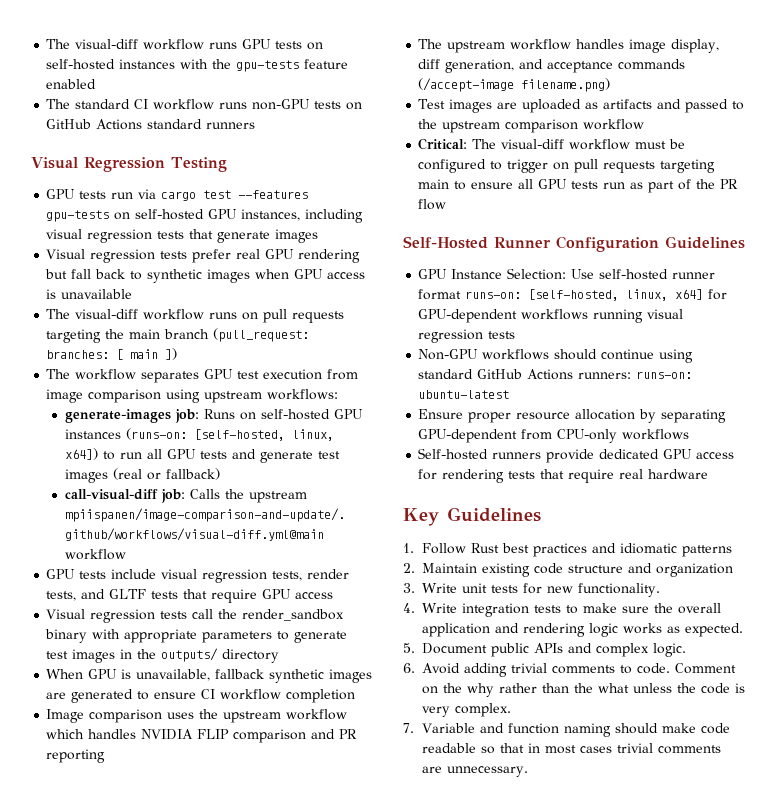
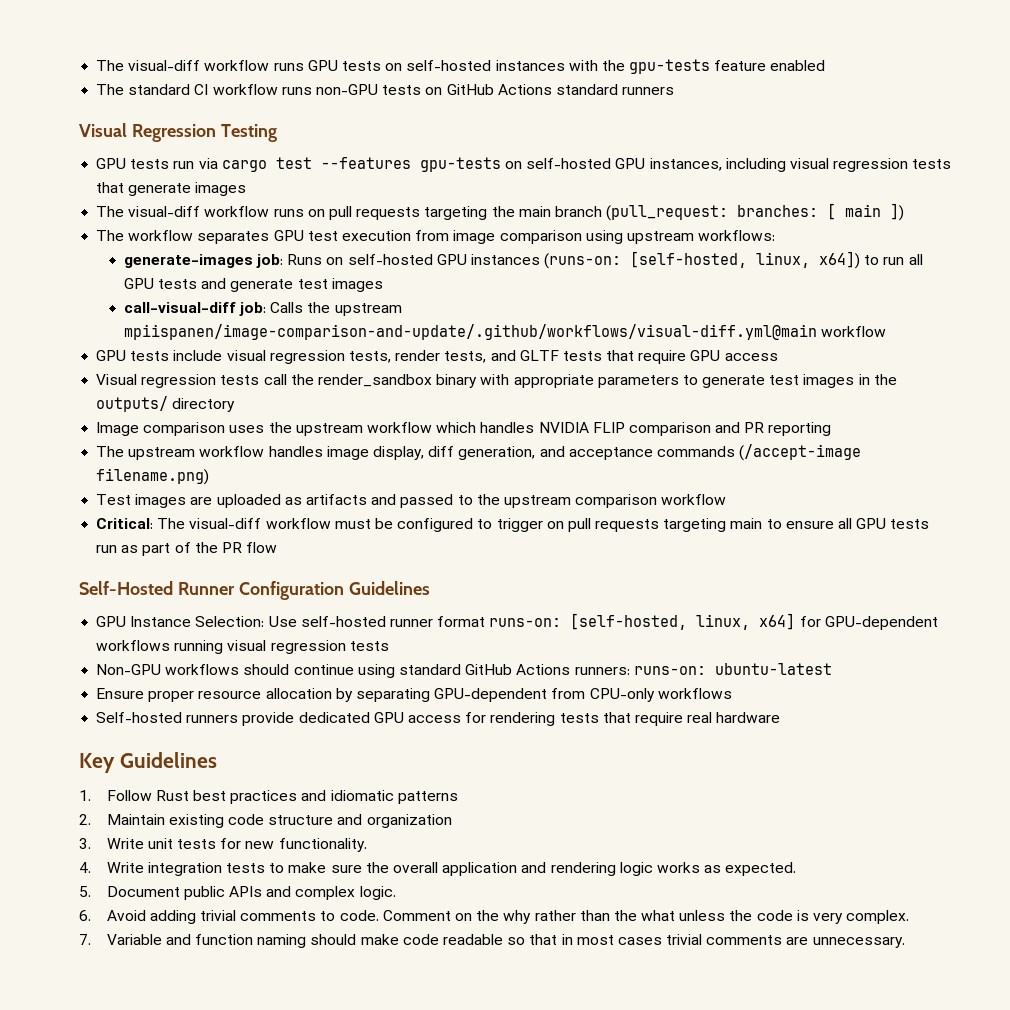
- Visual regression tests prefer real GPU rendering but fall back to synthetic images when GPU access is unavailable
- generate-images job: Runs on self-hosted GPU instances (runs-on: [self-hosted, linux, x64]) to run all GPU tests and generate test images (real or fallback)
+ generate-images job: Runs on self-hosted GPU instances (runs-on: [self-hosted, linux, x64]) to run all GPU tests and generate test images
- When GPU is unavailable, fallback synthetic images are generated to ensure CI workflow completion

